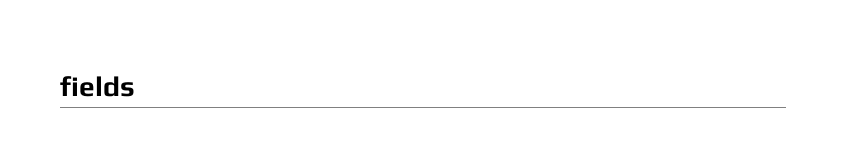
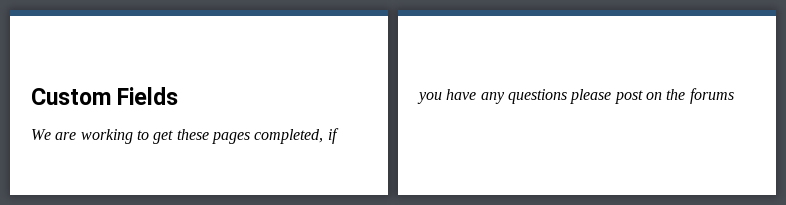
- fields
+ Custom Fields
+ We are working to get these pages completed, if you have any questions please post on the forums

